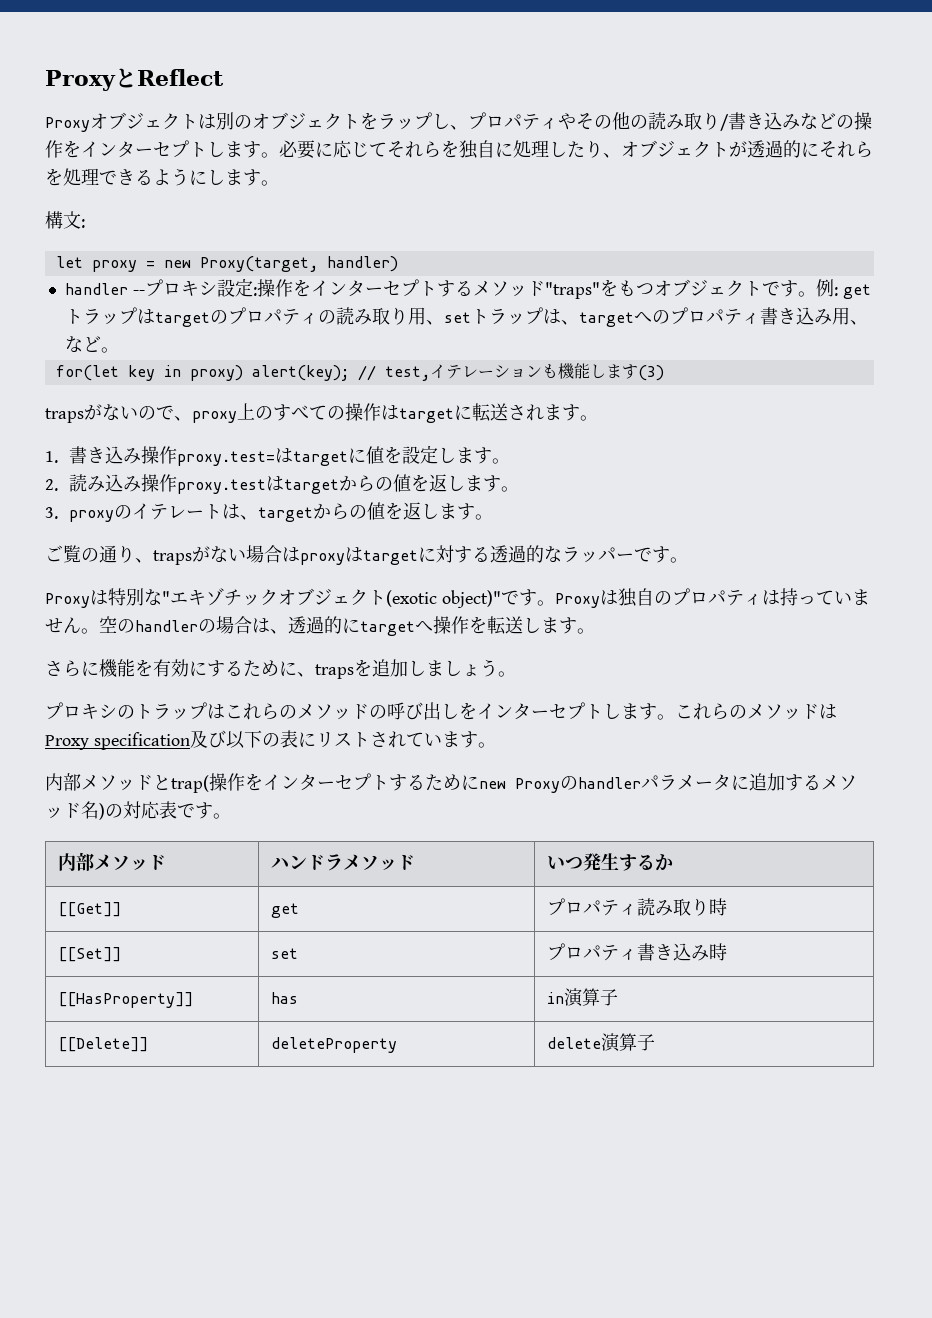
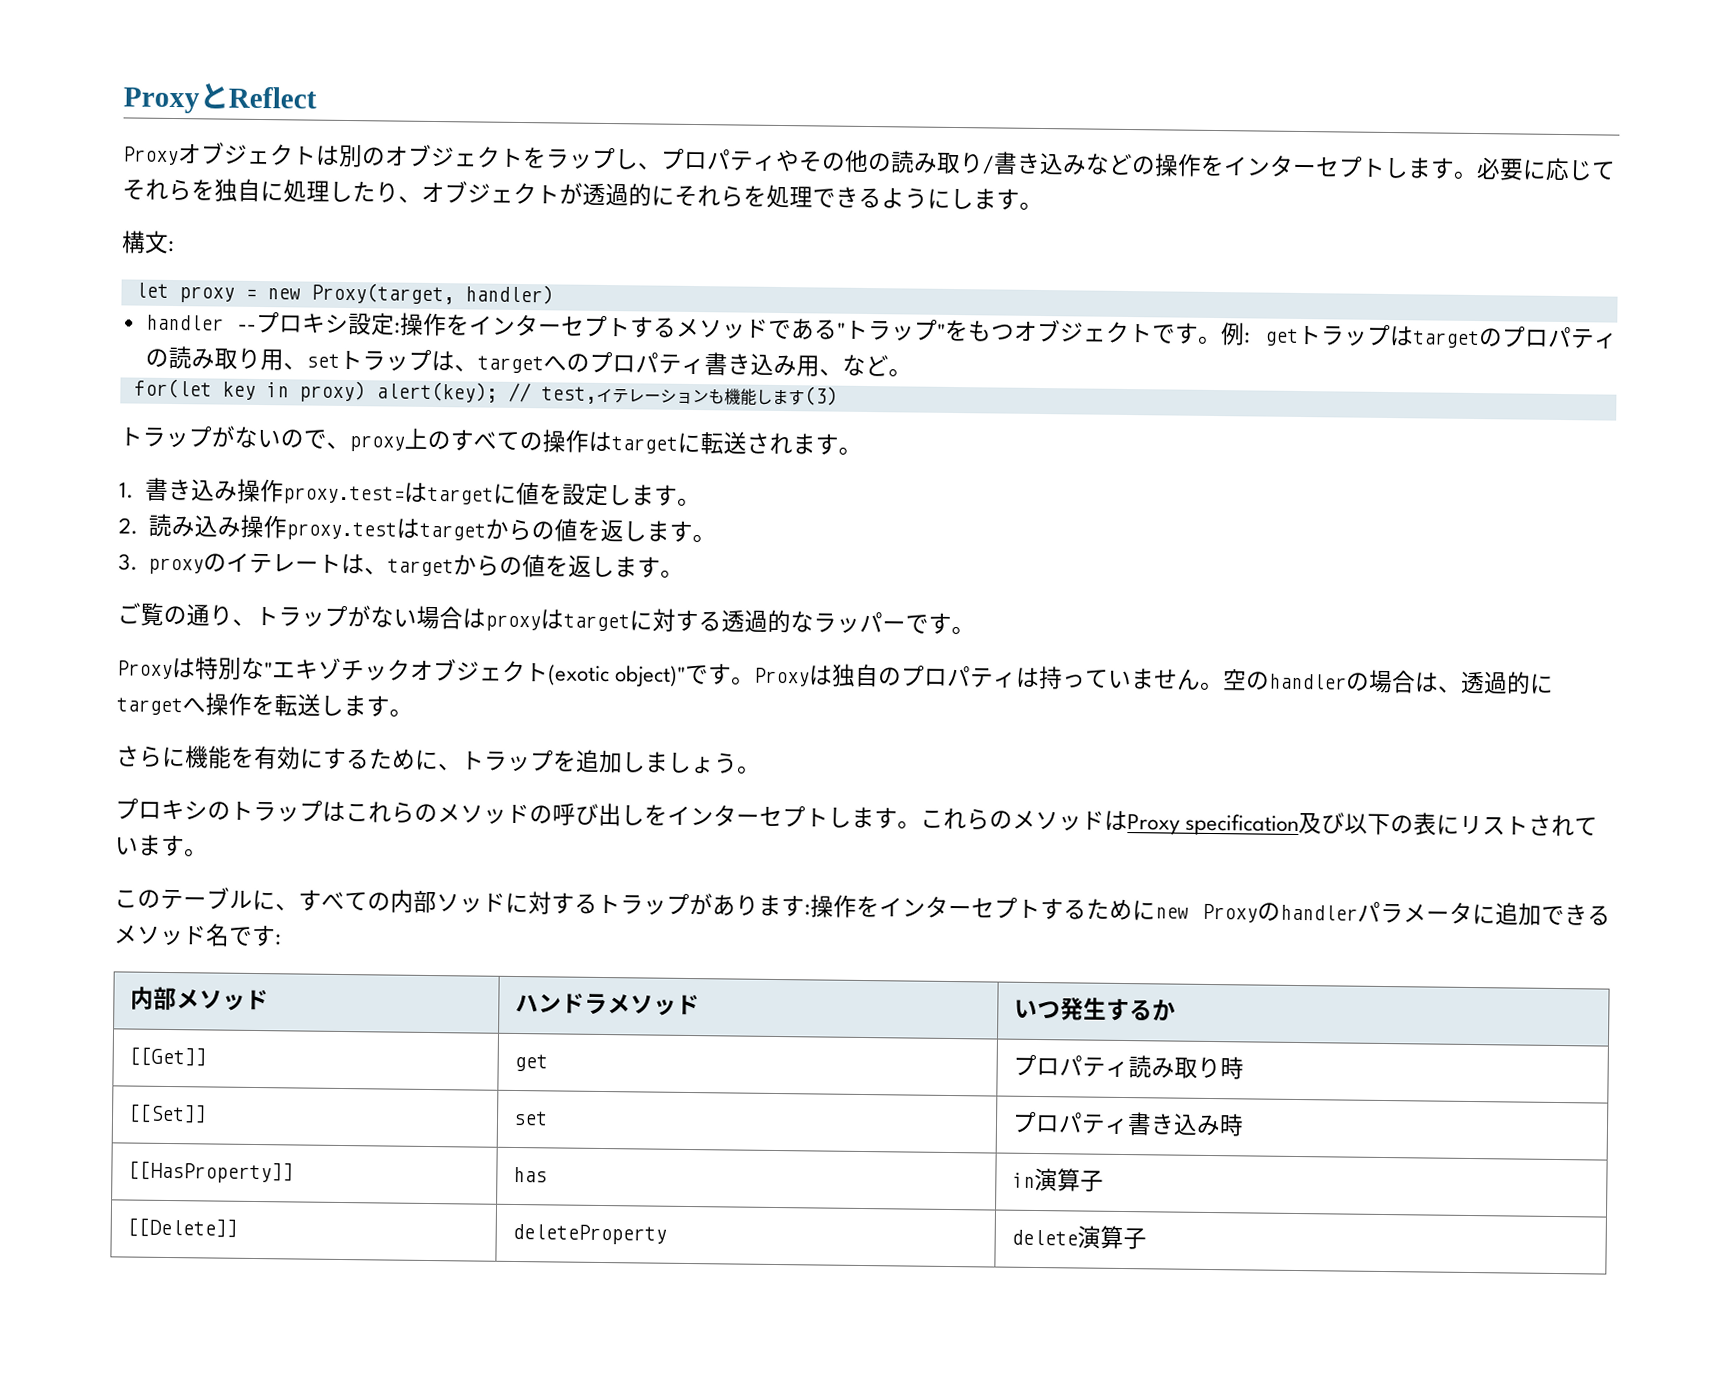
- handler --プロキシ設定:操作をインターセプトするメソッド"traps"をもつオブジェクトです。
+ handler --プロキシ設定:操作をインターセプトするメソッドである"トラップ"をもつオブジェクトです。
- trapsがないので、proxy上のすべての操作はtargetに転送されます。
+ トラップがないので、proxy上のすべての操作はtargetに転送されます。
- ご覧の通り、trapsがない場合はproxyはtargetに対する透過的なラッパーです。
+ ご覧の通り、トラップがない場合はproxyはtargetに対する透過的なラッパーです。
- さらに機能を有効にするために、trapsを追加しましょう。
+ さらに機能を有効にするために、トラップを追加しましょう。
- 内部メソッドとtrap(操作をインターセプトするためにnew Proxyのhandlerパラメータに追加するメソッド名)の対応表です。
+ このテーブルに、すべての内部ソッドに対するトラップがあります:操作をインターセプトするためにnew Proxyのhandlerパラメータに追加できるメソッド名です:

